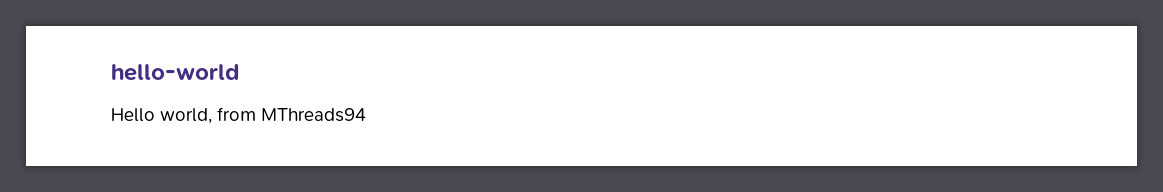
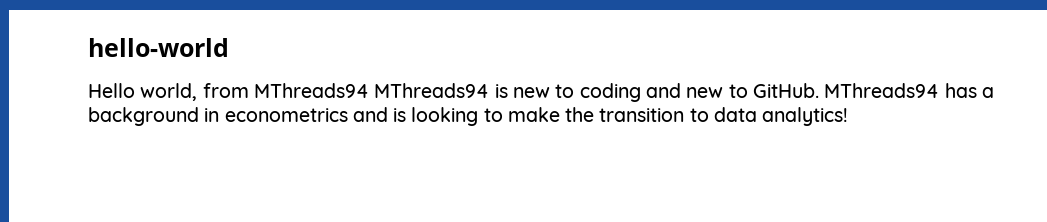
- Hello world, from MThreads94
+ Hello world, from MThreads94 MThreads94 is new to coding and new to GitHub. MThreads94 has a background in econometrics and is looking to make the transition to data analytics!

